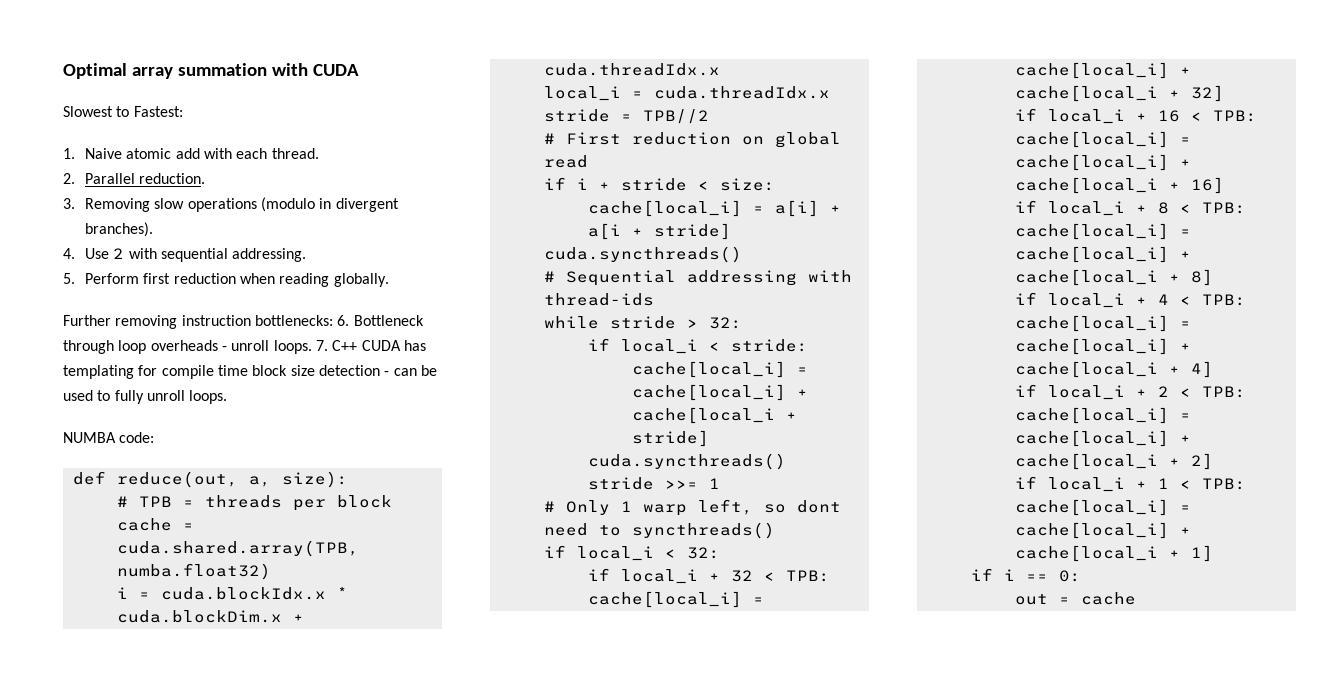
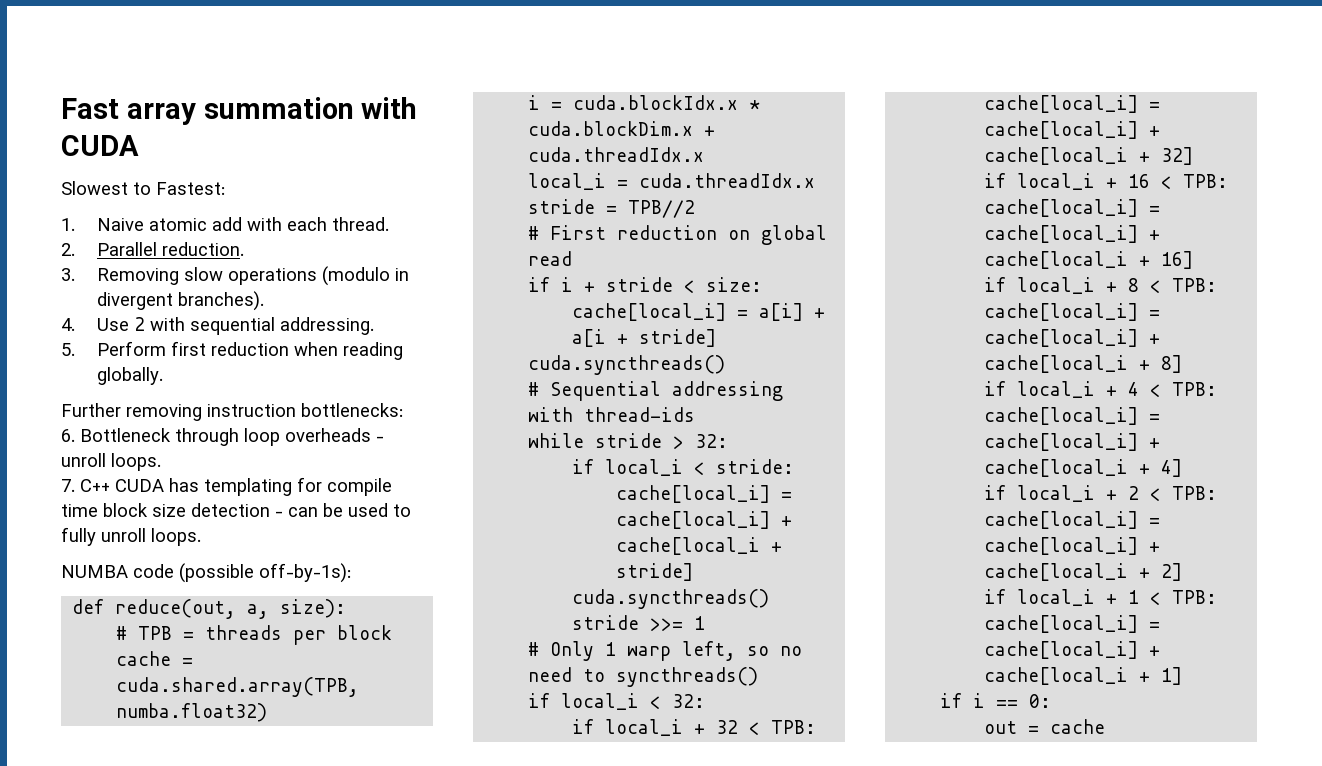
- Optimal array summation with CUDA
+ Fast array summation with CUDA
- Further removing instruction bottlenecks: 6. Bottleneck through loop overheads - unroll loops. 7. C++ CUDA has templating for compile time block size detection - can be used to fully unroll loops.
+ Further removing instruction bottlenecks:
+ 6. Bottleneck through loop overheads - unroll loops.
+ 7. C++ CUDA has templating for compile time block size detection - can be used to fully unroll loops.
- NUMBA code:
+ NUMBA code (possible off-by-1s):
- # Only 1 warp left, so dont need to syncthreads()
+ # Only 1 warp left, so no need to syncthreads()

